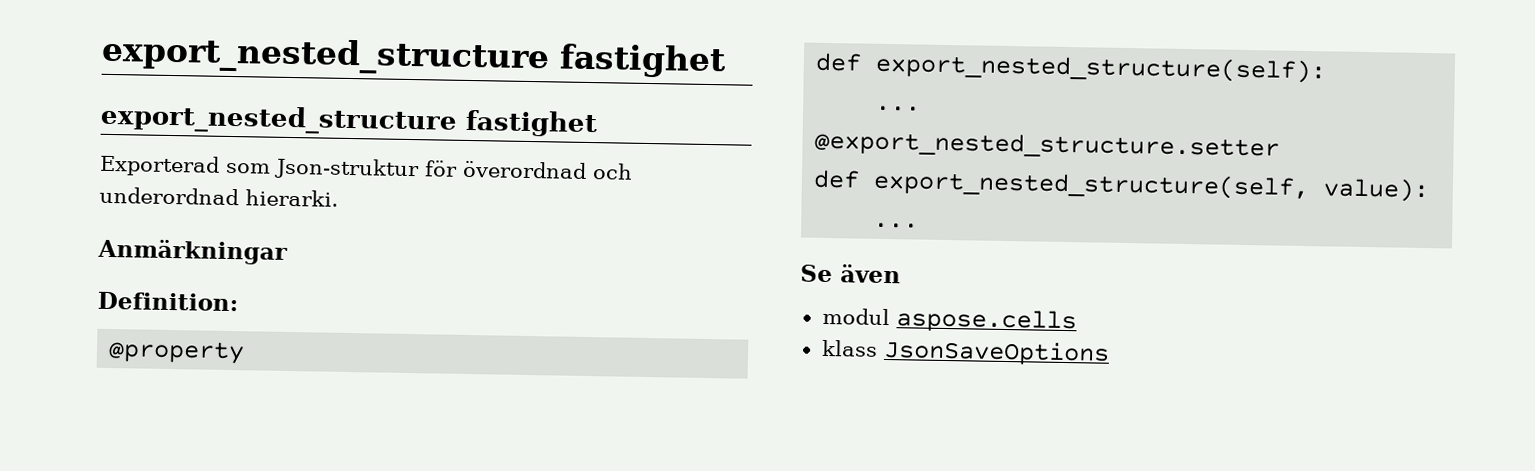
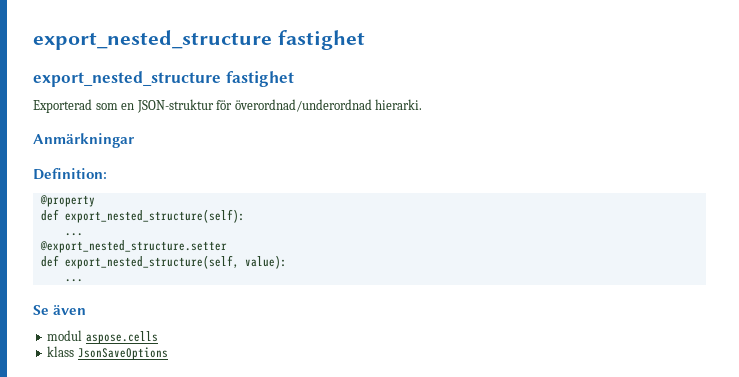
- Exporterad som Json-struktur för överordnad och underordnad hierarki.
+ Exporterad som en JSON-struktur för överordnad/underordnad hierarki.

